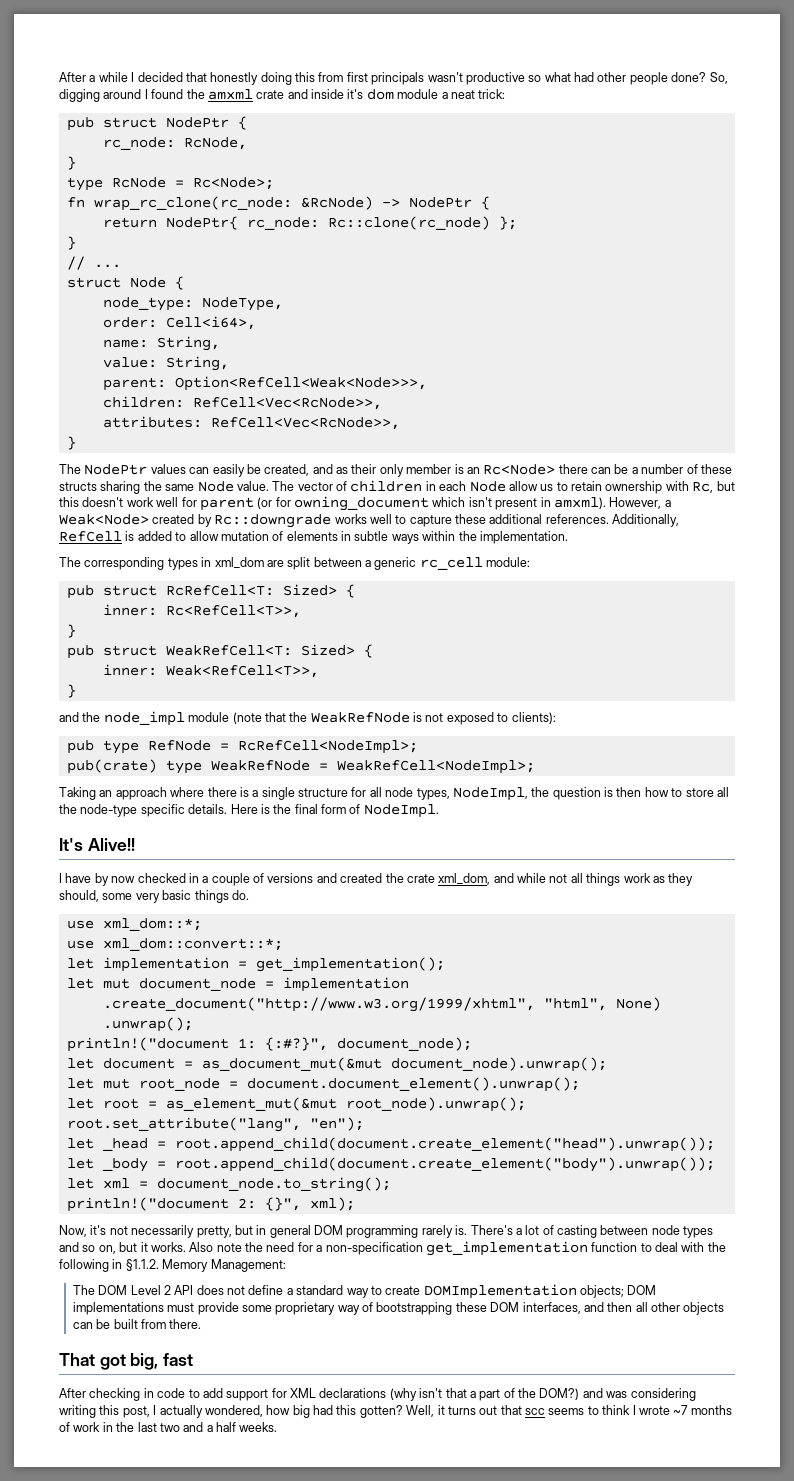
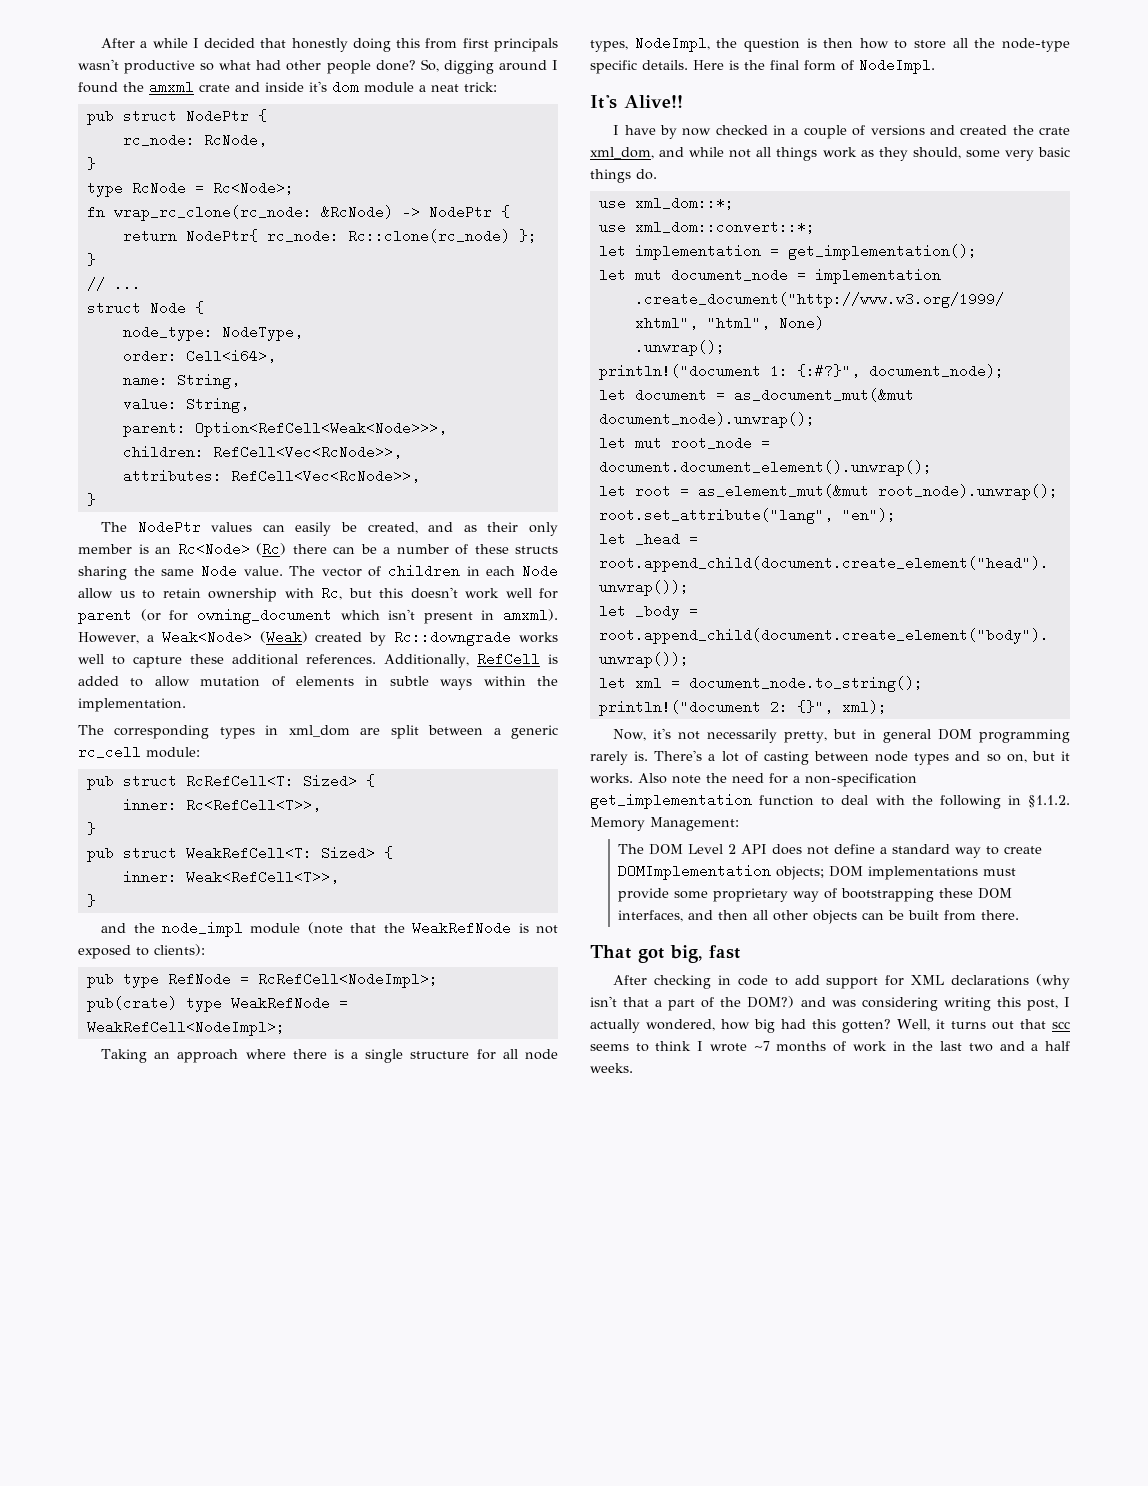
- The NodePtr values can easily be created, and as their only member is an Rc<Node> there can be a number of these structs sharing the same Node value.
+ The NodePtr values can easily be created, and as their only member is an Rc<Node> (Rc) there can be a number of these structs sharing the same Node value.
- However, a Weak<Node> created by Rc::downgrade works well to capture these additional references.
+ However, a Weak<Node> (Weak) created by Rc::downgrade works well to capture these additional references.

